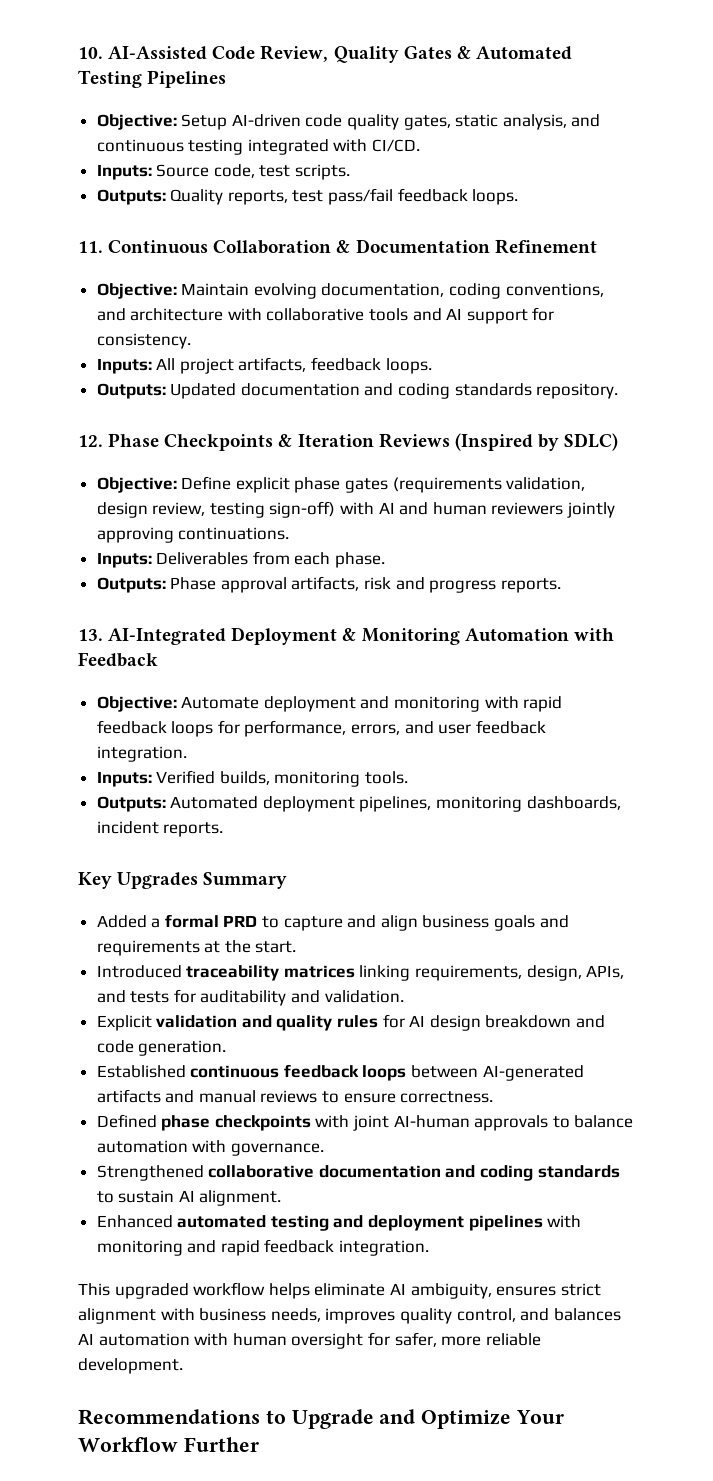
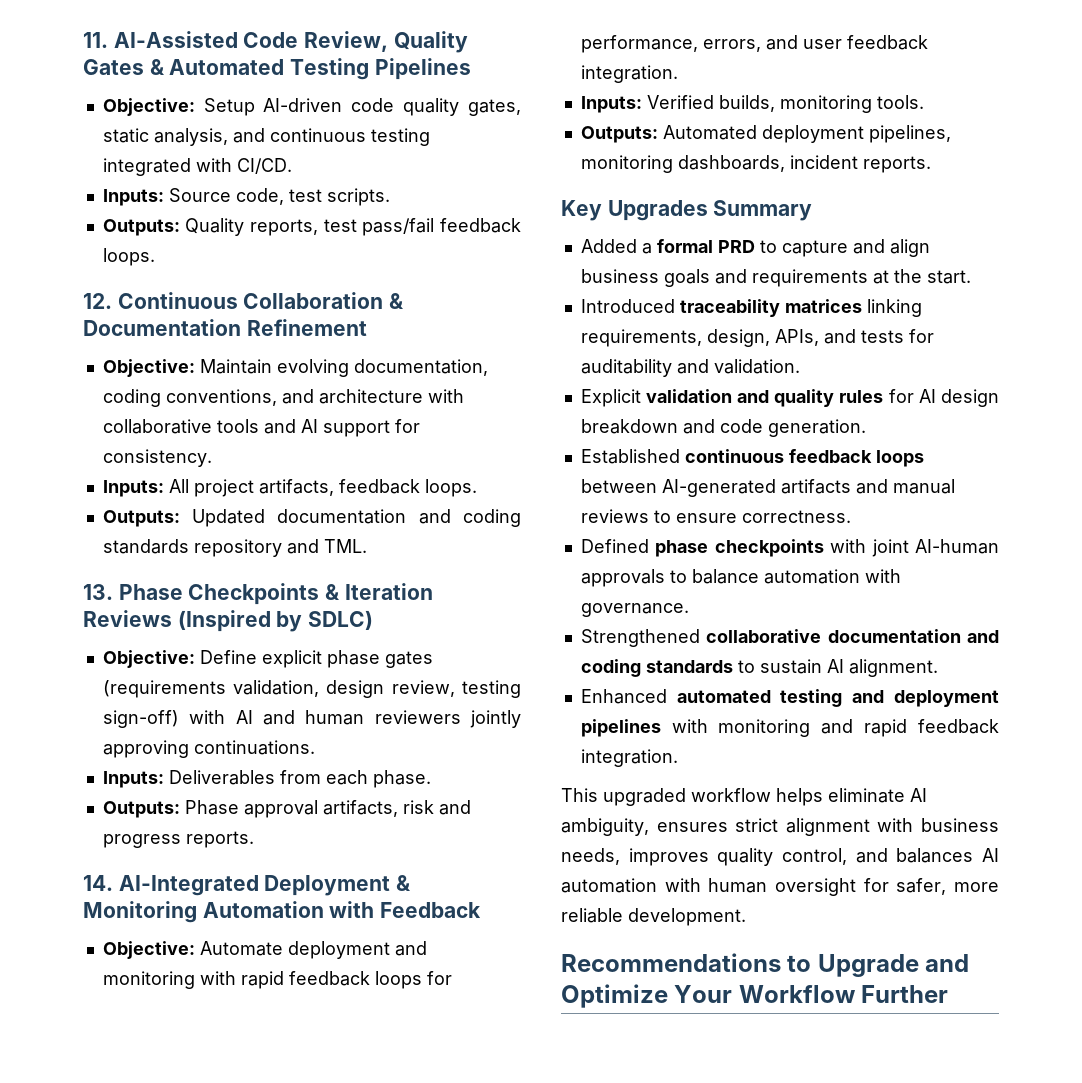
- 10. AI-Assisted Code Review, Quality Gates & Automated Testing Pipelines
+ 11. AI-Assisted Code Review, Quality Gates & Automated Testing Pipelines
- 11. Continuous Collaboration & Documentation Refinement
+ 12. Continuous Collaboration & Documentation Refinement
- Outputs: Updated documentation and coding standards repository.
- 12. Phase Checkpoints & Iteration Reviews (Inspired by SDLC)
+ Outputs: Updated documentation and coding standards repository and TML.
+ 13. Phase Checkpoints & Iteration Reviews (Inspired by SDLC)
- 13. AI-Integrated Deployment & Monitoring Automation with Feedback
+ 14. AI-Integrated Deployment & Monitoring Automation with Feedback

